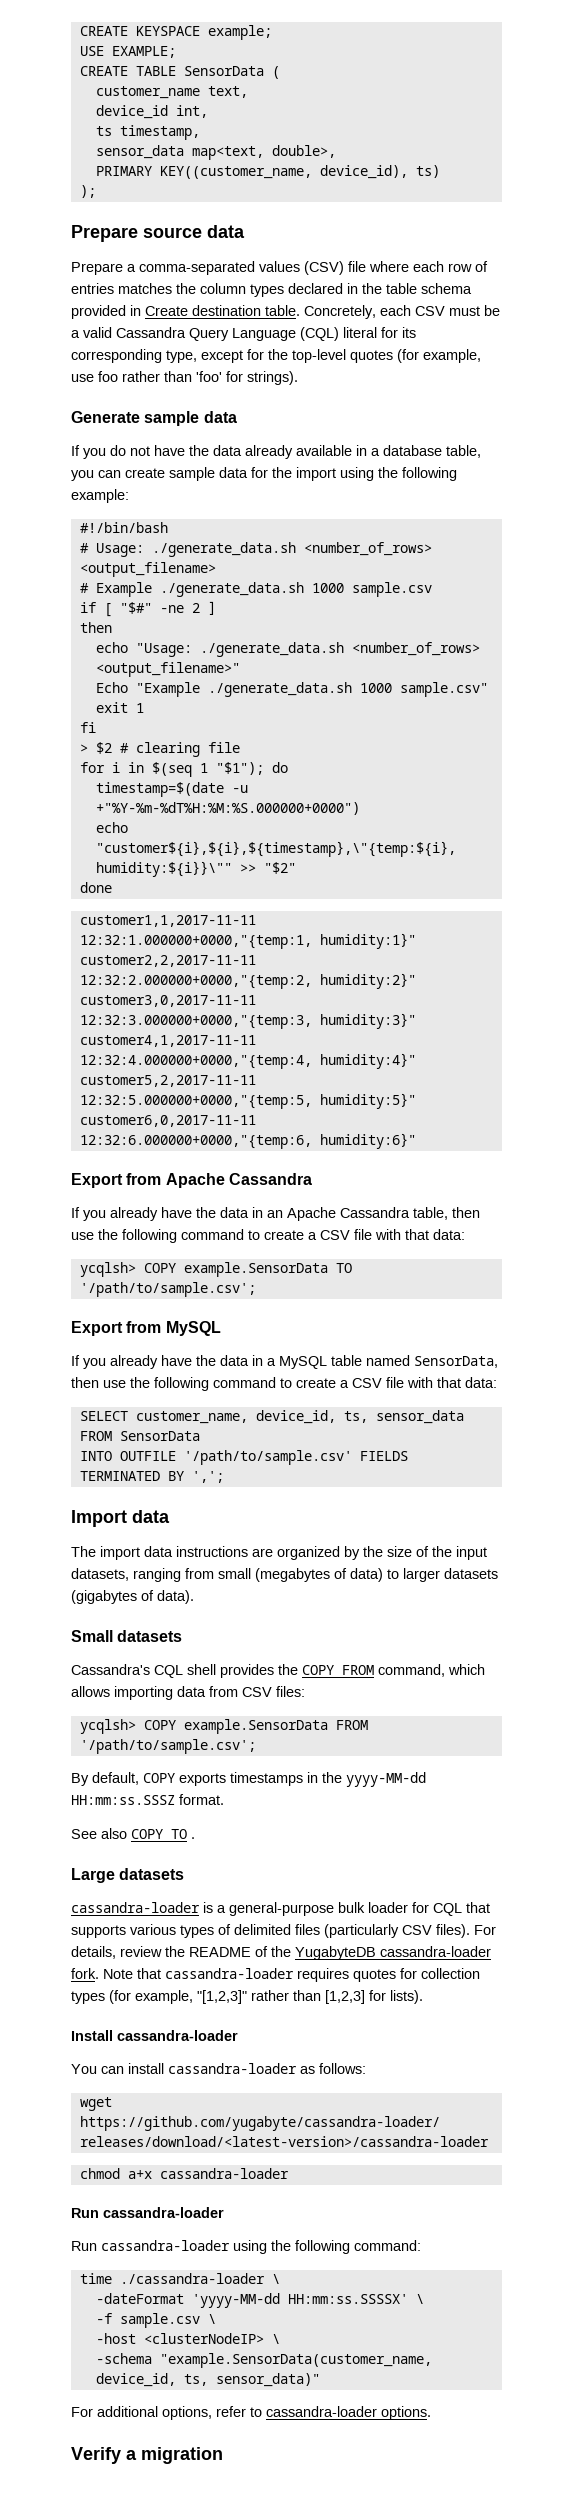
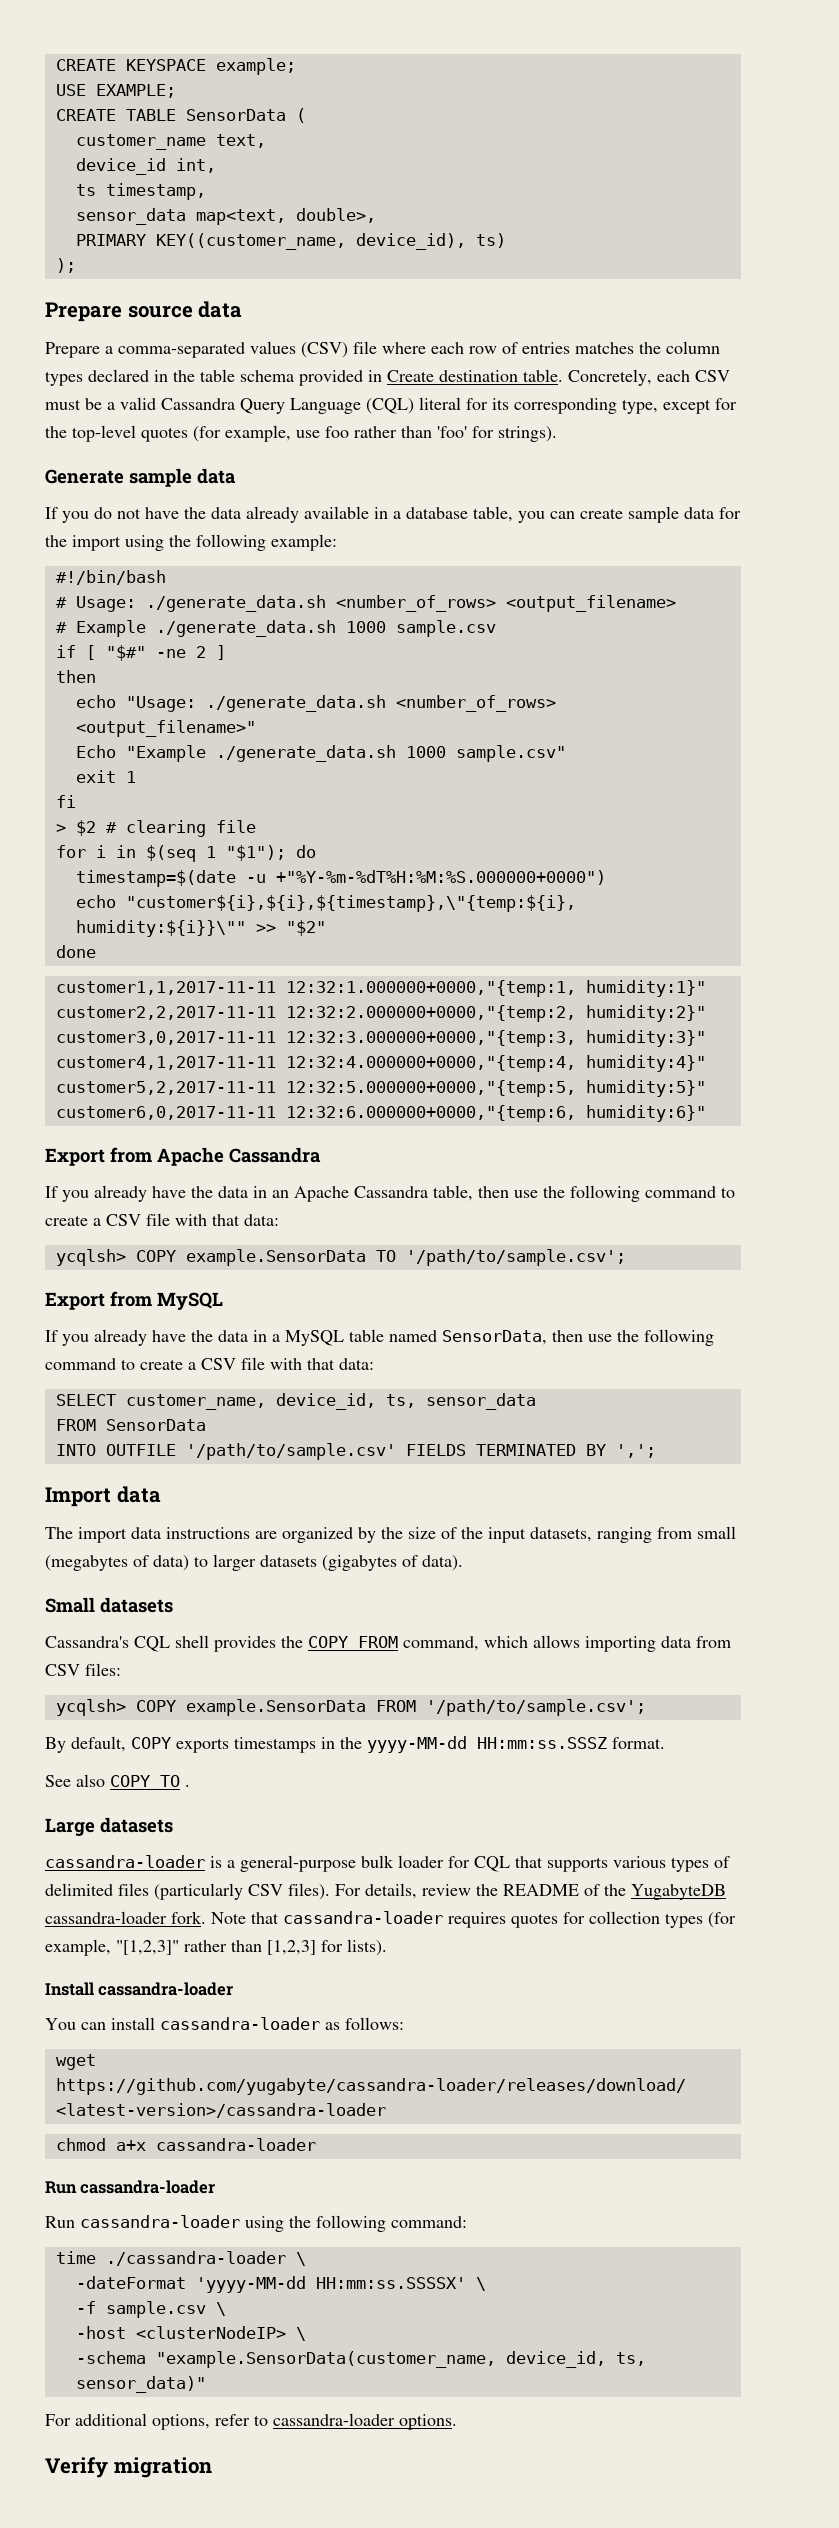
- Verify a migration
+ Verify migration

